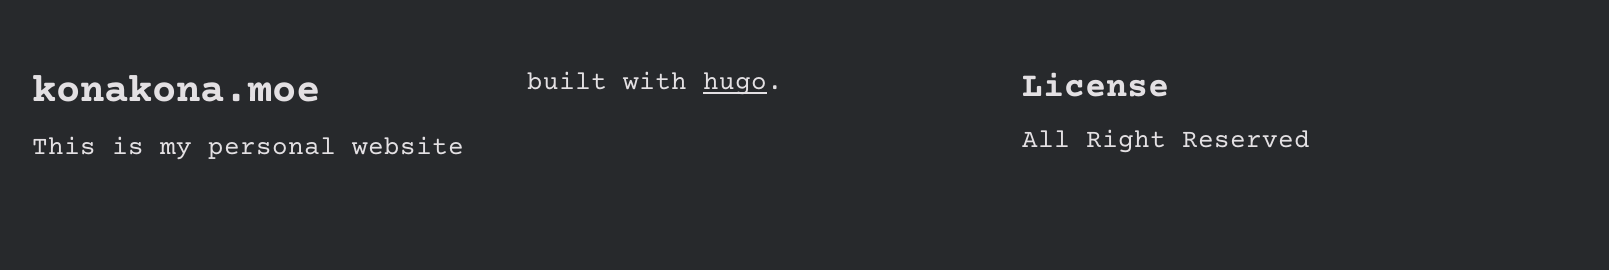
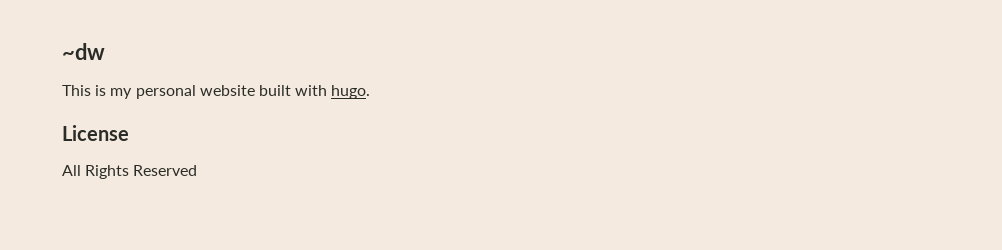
- konakona.moe
+ ~dw
- All Right Reserved
+ All Rights Reserved

